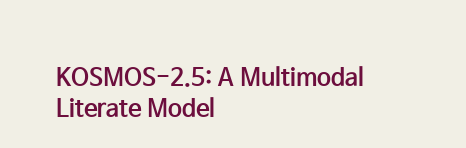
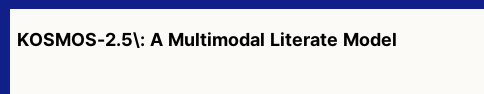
- KOSMOS-2.5: A Multimodal Literate Model
+ KOSMOS-2.5\: A Multimodal Literate Model

